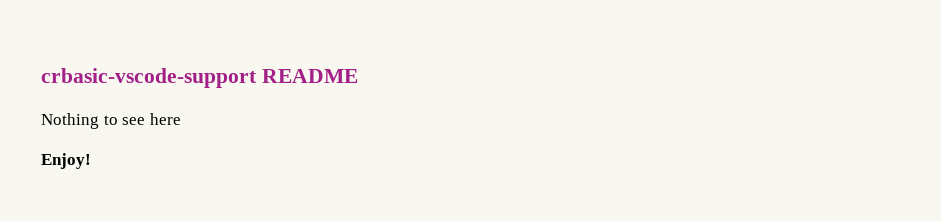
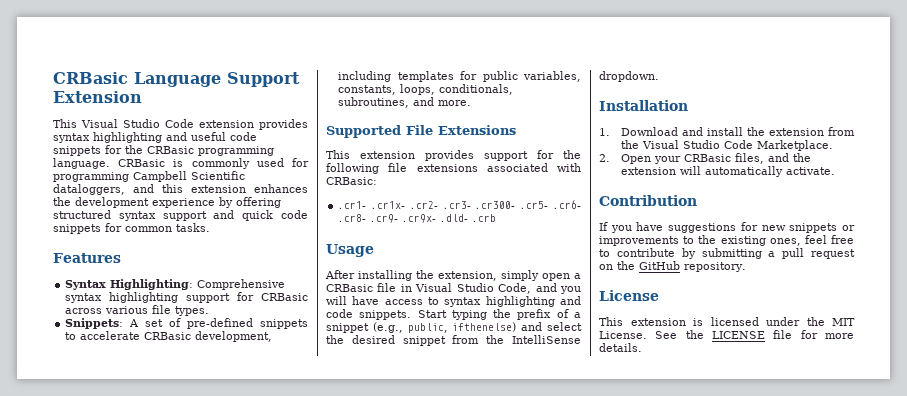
- crbasic-vscode-support README
- Nothing to see here
- Enjoy!
+ CRBasic Language Support Extension
+ This Visual Studio Code extension provides syntax highlighting and useful code snippets for the CRBasic programming language. CRBasic is commonly used for programming Campbell Scientific dataloggers, and this extension enhances the development experience by offering structured syntax support and quick code snippets for common tasks.
+ Features
+ Syntax Highlighting: Comprehensive syntax highlighting support for CRBasic across various file types.
+ Snippets: A set of pre-defined snippets to accelerate CRBasic development, including templates for public variables, constants, loops, conditionals, subroutines, and more.
+ Supported File Extensions
+ This extension provides support for the following file extensions associated with CRBasic:
+ .cr1- .cr1x- .cr2- .cr3- .cr300- .cr5- .cr6- .cr8- .cr9- .cr9x- .dld- .crb
+ Usage
+ After installing the extension, simply open a CRBasic file in Visual Studio Code, and you will have access to syntax highlighting and code snippets. Start typing the prefix of a snippet (e.g., public, ifthenelse) and select the desired snippet from the IntelliSense dropdown.
+ Installation
+ 1. Download and install the extension from the Visual Studio Code Marketplace.
+ 2. Open your CRBasic files, and the extension will automatically activate.
+ Contribution
+ If you have suggestions for new snippets or improvements to the existing ones, feel free to contribute by submitting a pull request on the GitHub repository.
+ License
+ This extension is licensed under the MIT License. See the LICENSE file for more details.

